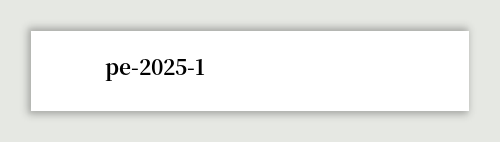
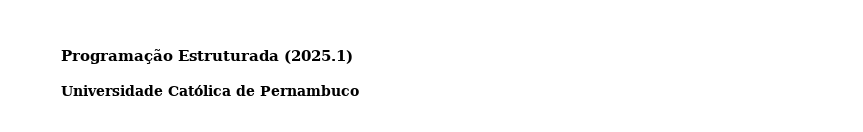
- pe-2025-1
+ Programação Estruturada (2025.1)
+ Universidade Católica de Pernambuco

